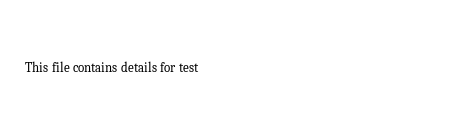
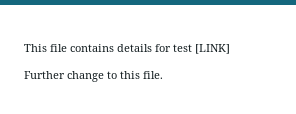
- This file contains details for test
+ This file contains details for test [LINK]
+ Further change to this file.

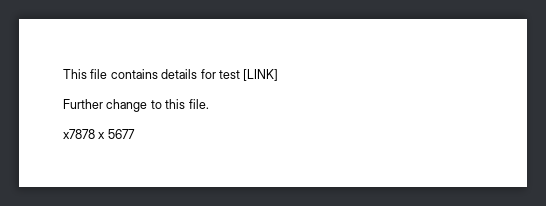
+ x7878 x 5677

